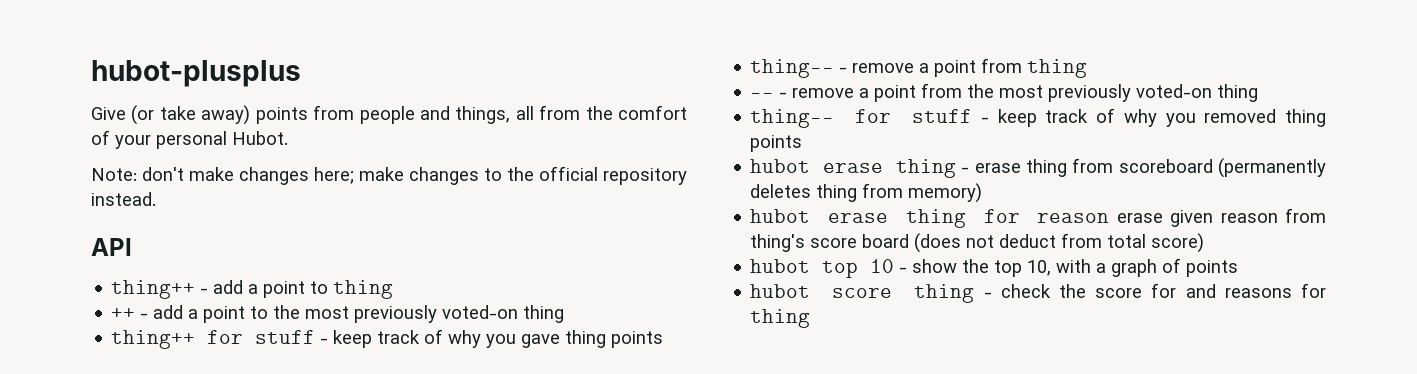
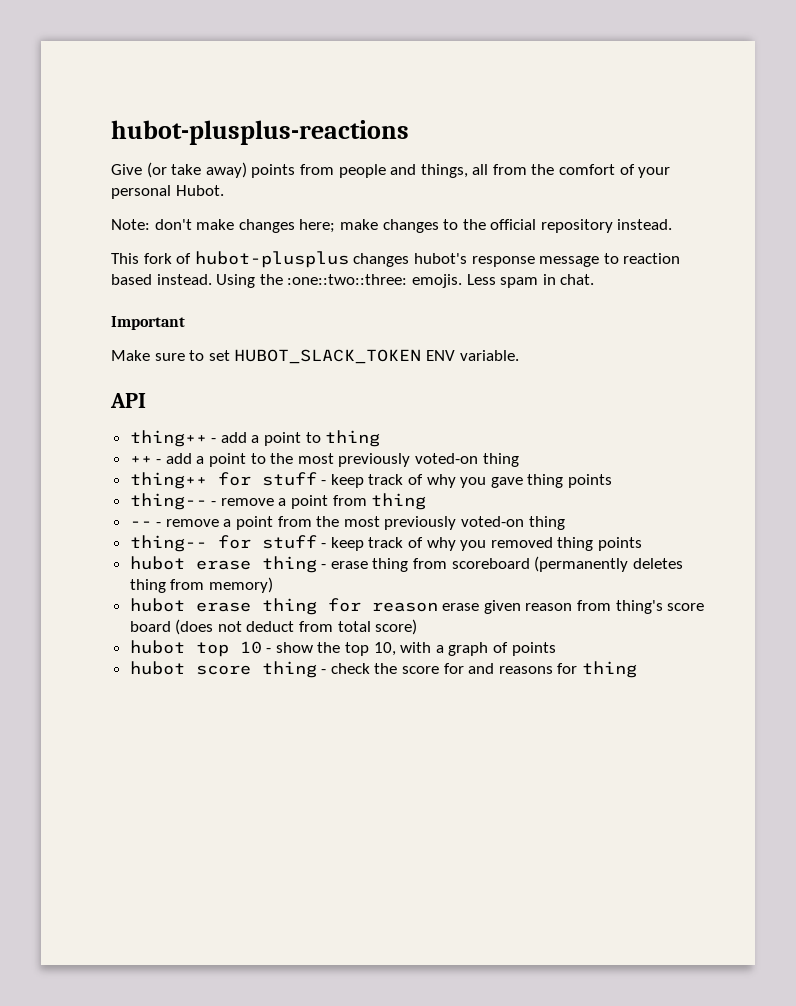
- hubot-plusplus
+ hubot-plusplus-reactions
+ This fork of hubot-plusplus changes hubot's response message to reaction based instead. Using the :one::two::three: emojis. Less spam in chat.
+ Important
+ Make sure to set HUBOT_SLACK_TOKEN ENV variable.

